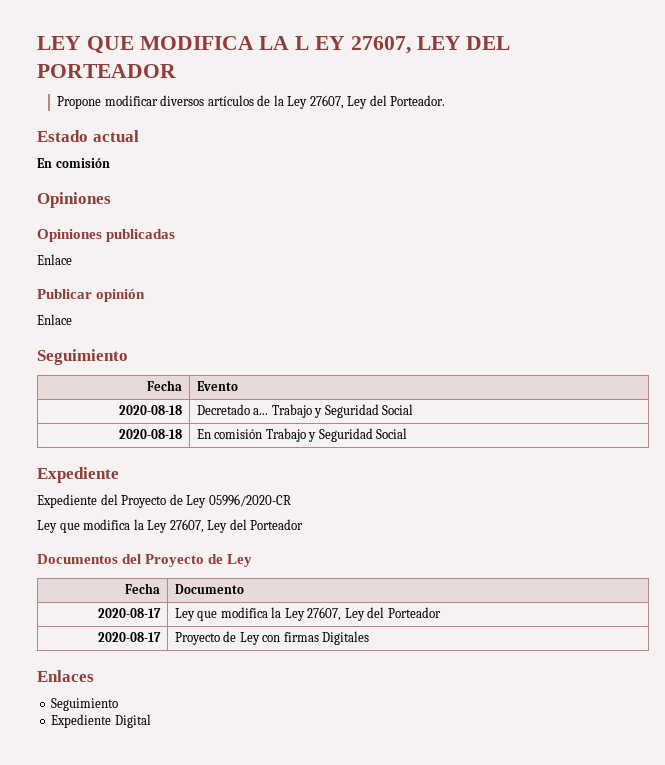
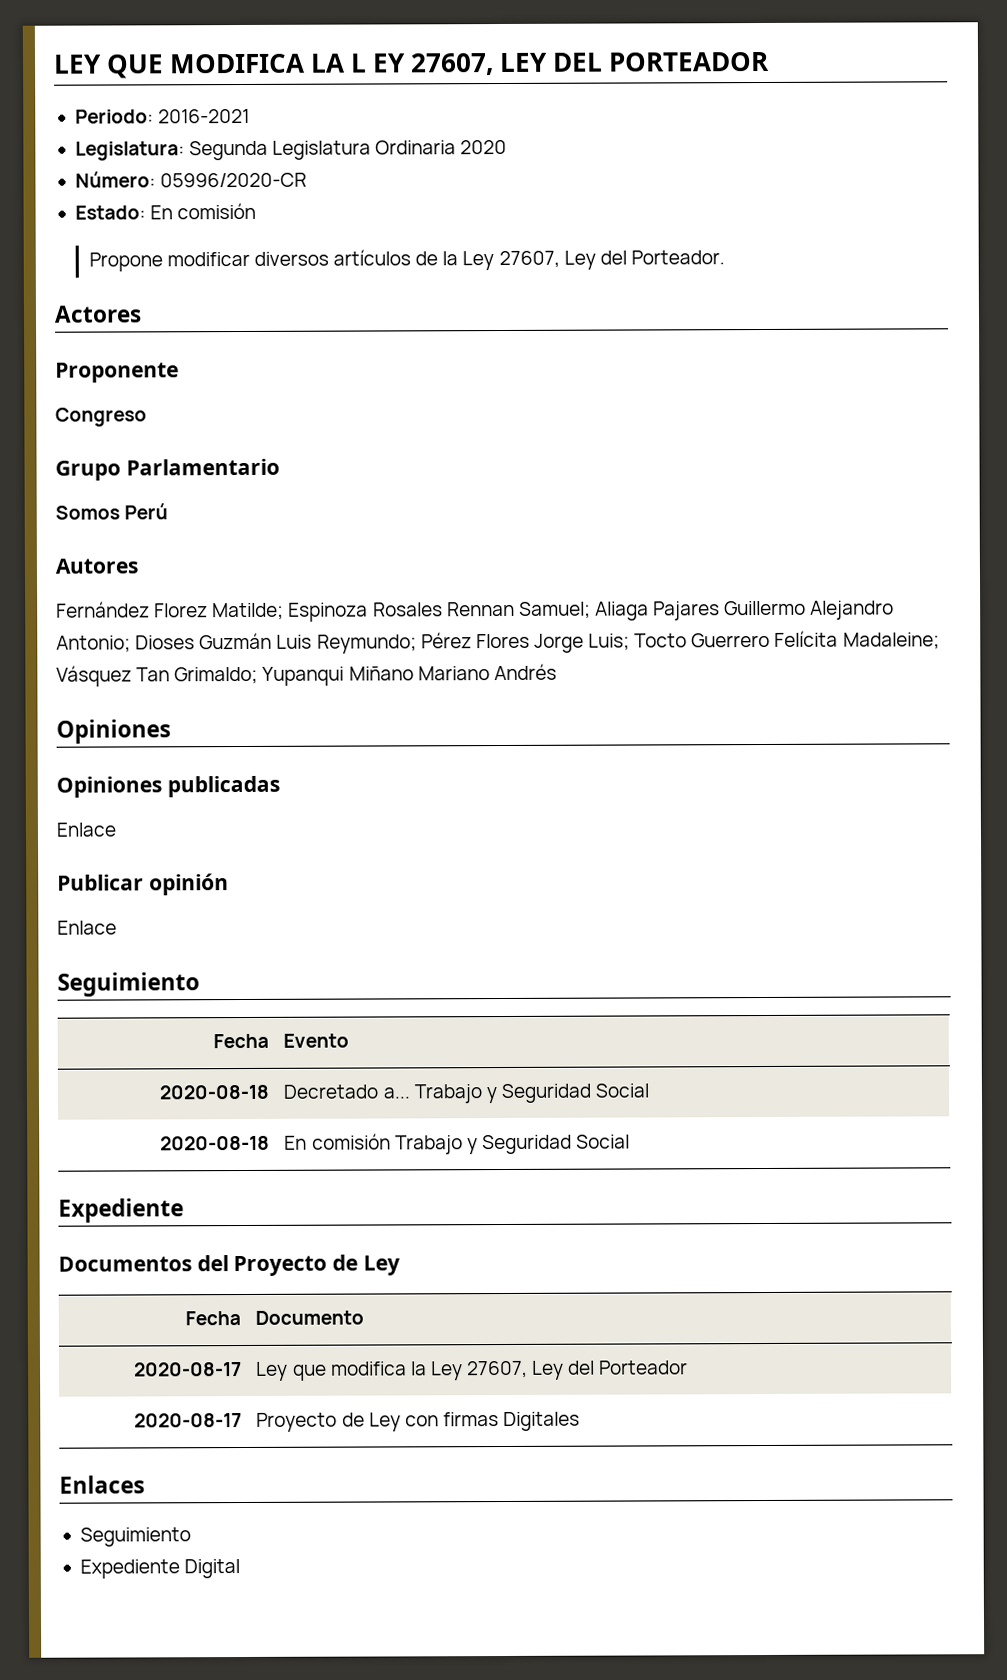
+ Periodo: 2016-2021
+ Legislatura: Segunda Legislatura Ordinaria 2020
+ Número: 05996/2020-CR
+ Estado: En comisión
- Estado actual
- En comisión
+ Actores
+ Proponente
+ Congreso
+ Grupo Parlamentario
+ Somos Perú
+ Autores
+ Fernández Florez Matilde; Espinoza Rosales Rennan Samuel; Aliaga Pajares Guillermo Alejandro Antonio; Dioses Guzmán Luis Reymundo; Pérez Flores Jorge Luis; Tocto Guerrero Felícita Madaleine; Vásquez Tan Grimaldo; Yupanqui Miñano Mariano Andrés
- Expediente del Proyecto de Ley 05996/2020-CR
- Ley que modifica la Ley 27607, Ley del Porteador

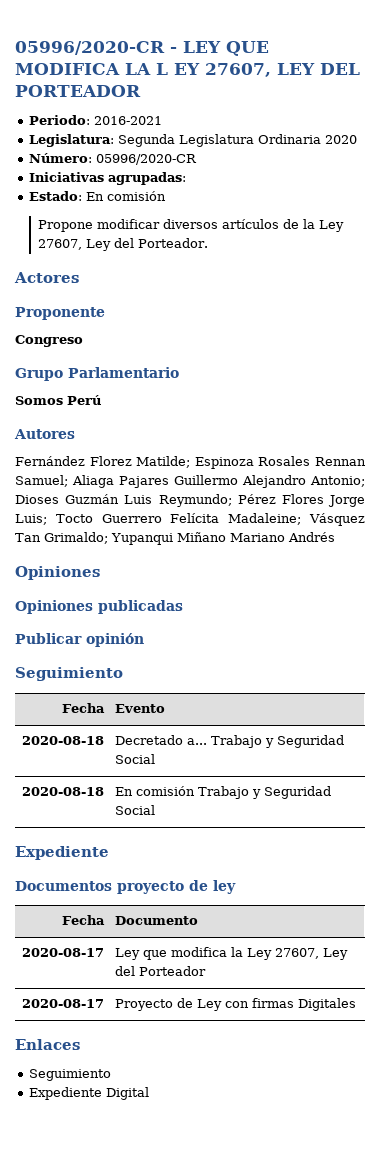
- LEY QUE MODIFICA LA L EY 27607, LEY DEL PORTEADOR
+ 05996/2020-CR - LEY QUE MODIFICA LA L EY 27607, LEY DEL PORTEADOR
+ Iniciativas agrupadas:
  Opiniones publicadas
- Enlace
  Publicar opinión
- Enlace
- Documentos del Proyecto de Ley
+ Documentos proyecto de ley

